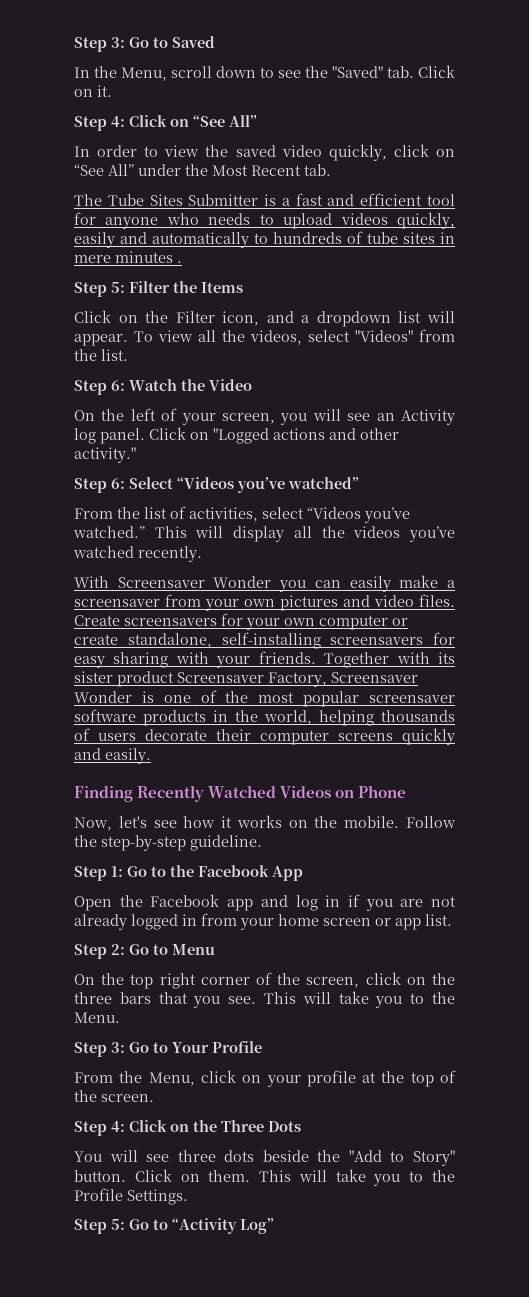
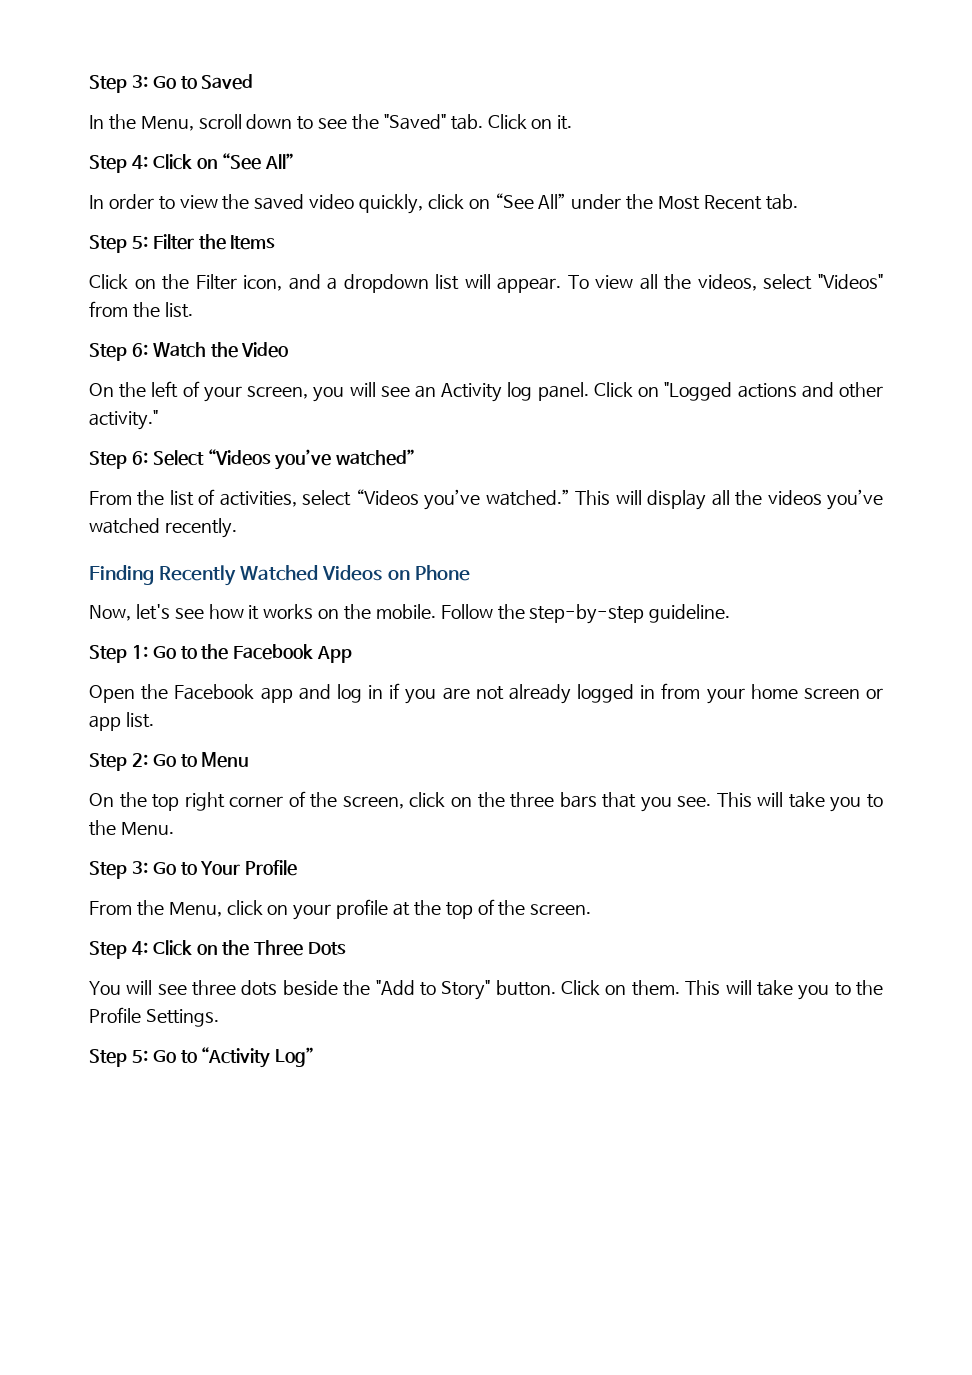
- The Tube Sites Submitter is a fast and efficient tool for anyone who needs to upload videos quickly, easily and automatically to hundreds of tube sites in mere minutes .
- With Screensaver Wonder you can easily make a screensaver from your own pictures and video files. Create screensavers for your own computer or create standalone, self-installing screensavers for easy sharing with your friends. Together with its sister product Screensaver Factory, Screensaver Wonder is one of the most popular screensaver software products in the world, helping thousands of users decorate their computer screens quickly and easily.

